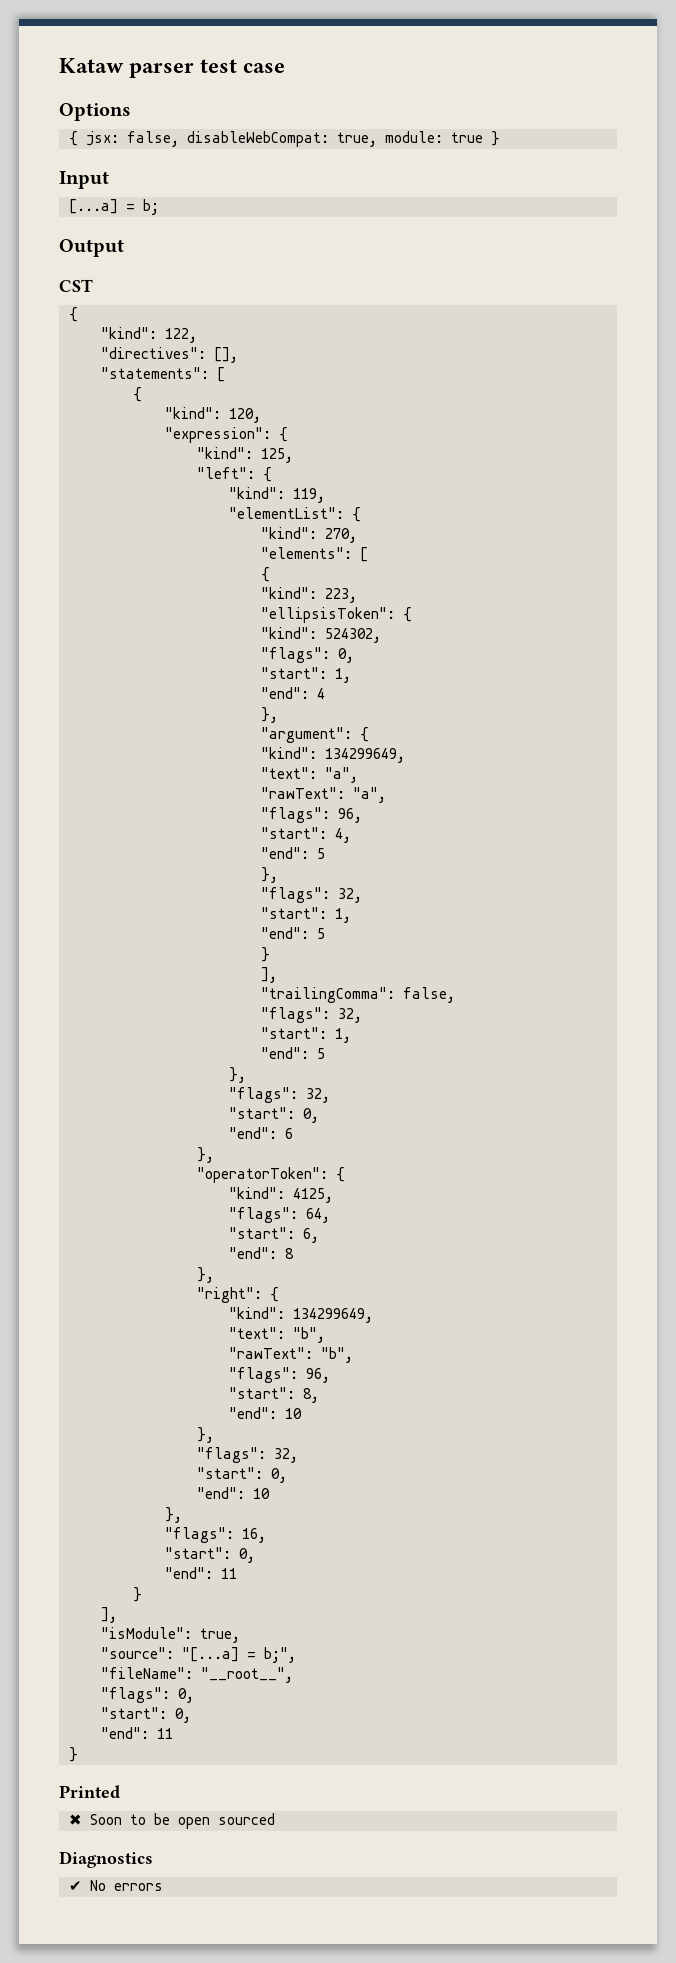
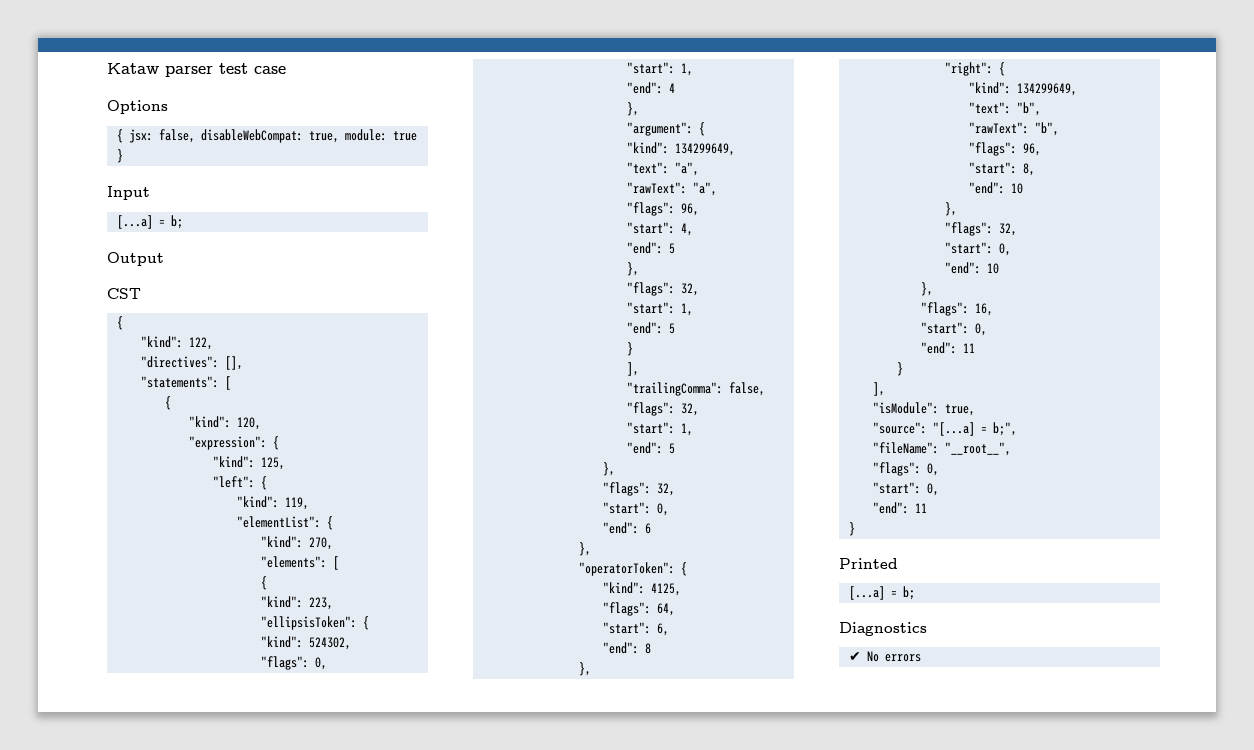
  Printed
- ✖ Soon to be open sourced
+ [...a] = b;

